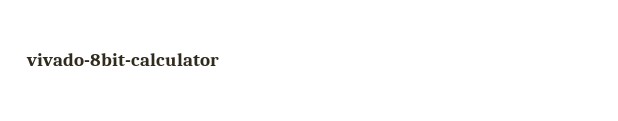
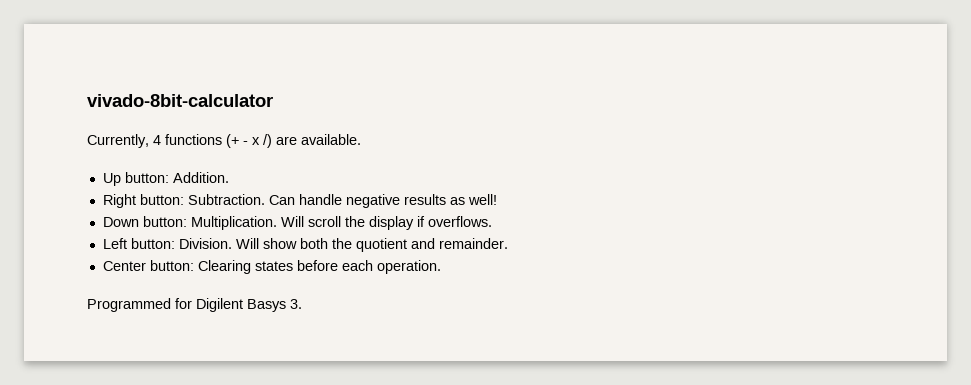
+ Currently, 4 functions (+ - x /) are available.
+ Up button: Addition.
+ Right button: Subtraction. Can handle negative results as well!
+ Down button: Multiplication. Will scroll the display if overflows.
+ Left button: Division. Will show both the quotient and remainder.
+ Center button: Clearing states before each operation.
+ Programmed for Digilent Basys 3.

